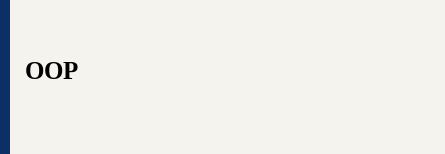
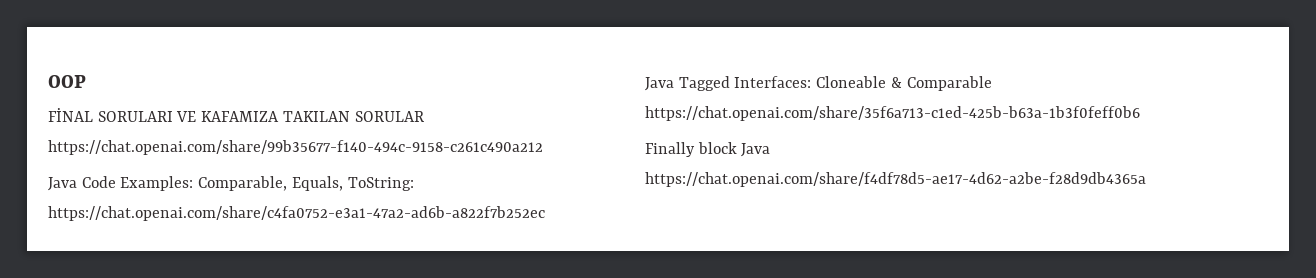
+ FİNAL SORULARI VE KAFAMIZA TAKILAN SORULAR https://chat.openai.com/share/99b35677-f140-494c-9158-c261c490a212
+ Java Code Examples: Comparable, Equals, ToString: https://chat.openai.com/share/c4fa0752-e3a1-47a2-ad6b-a822f7b252ec
+ Java Tagged Interfaces: Cloneable & Comparable https://chat.openai.com/share/35f6a713-c1ed-425b-b63a-1b3f0feff0b6
+ Finally block Java https://chat.openai.com/share/f4df78d5-ae17-4d62-a2be-f28d9db4365a

